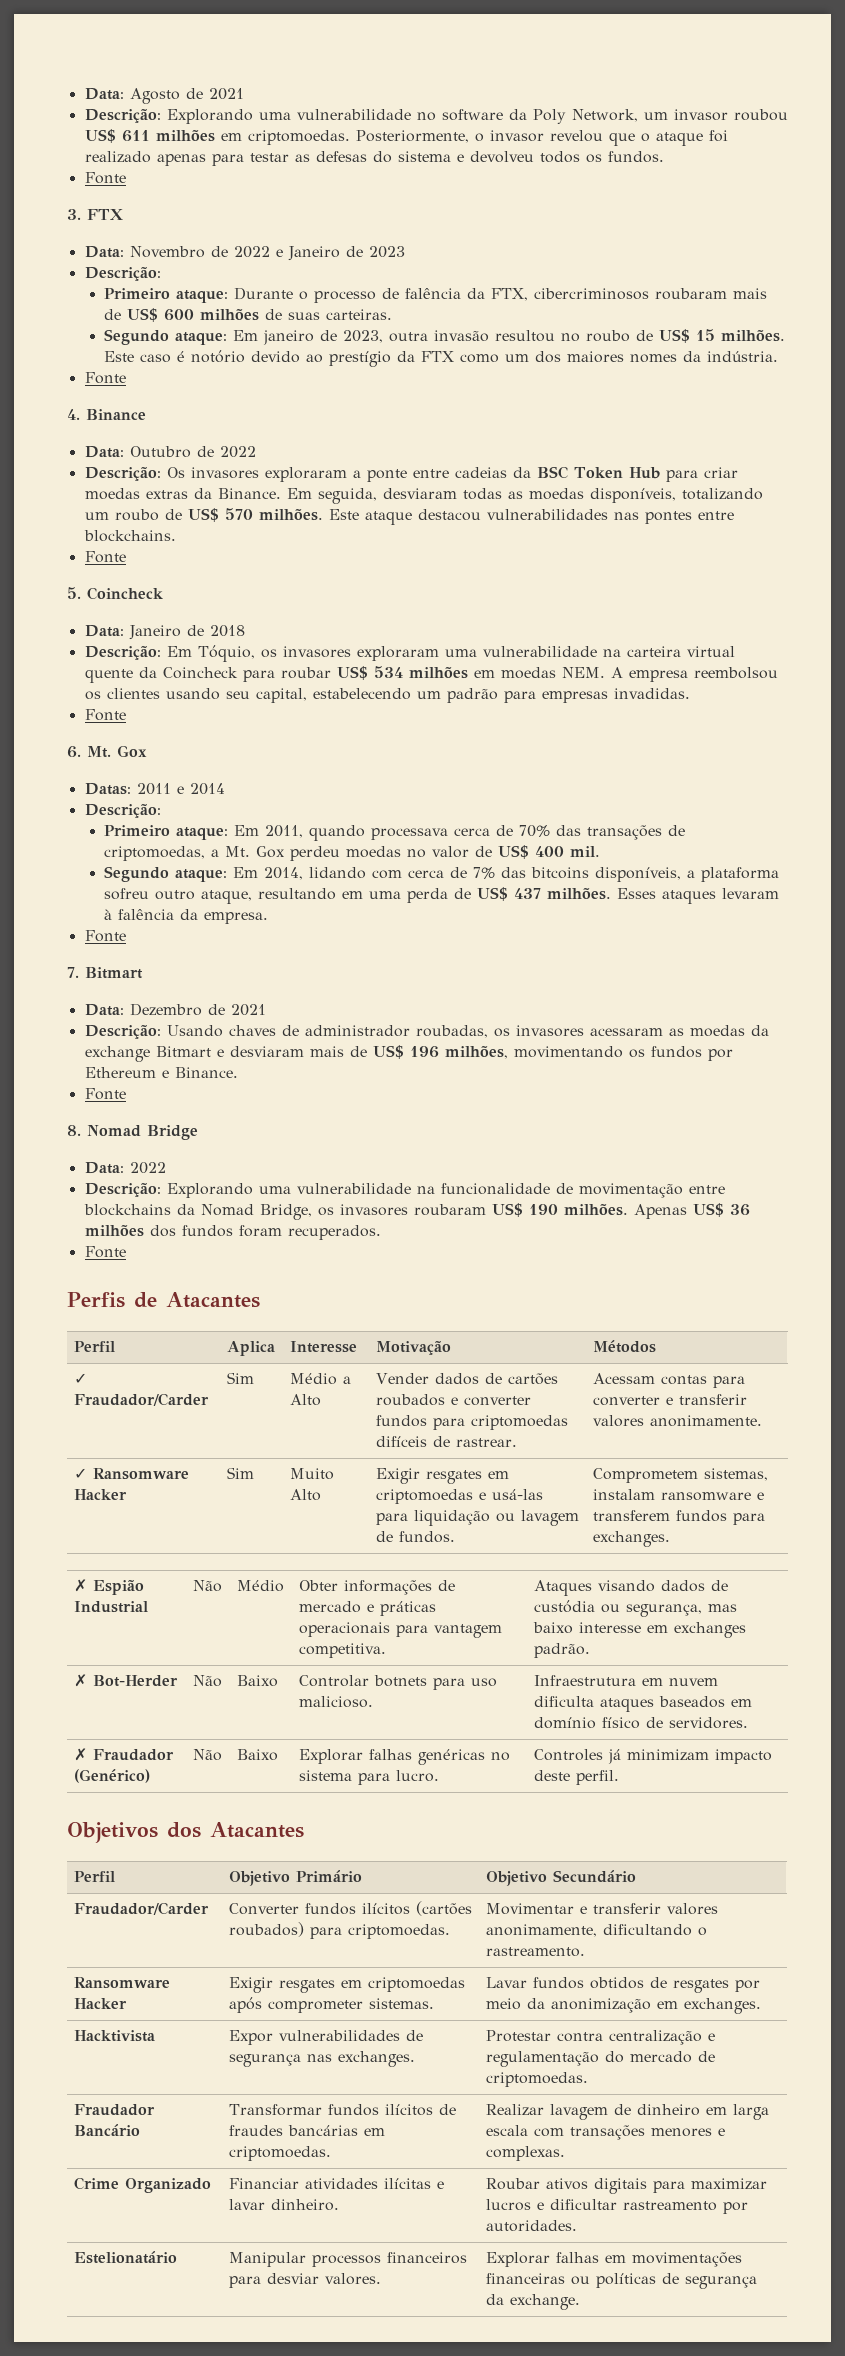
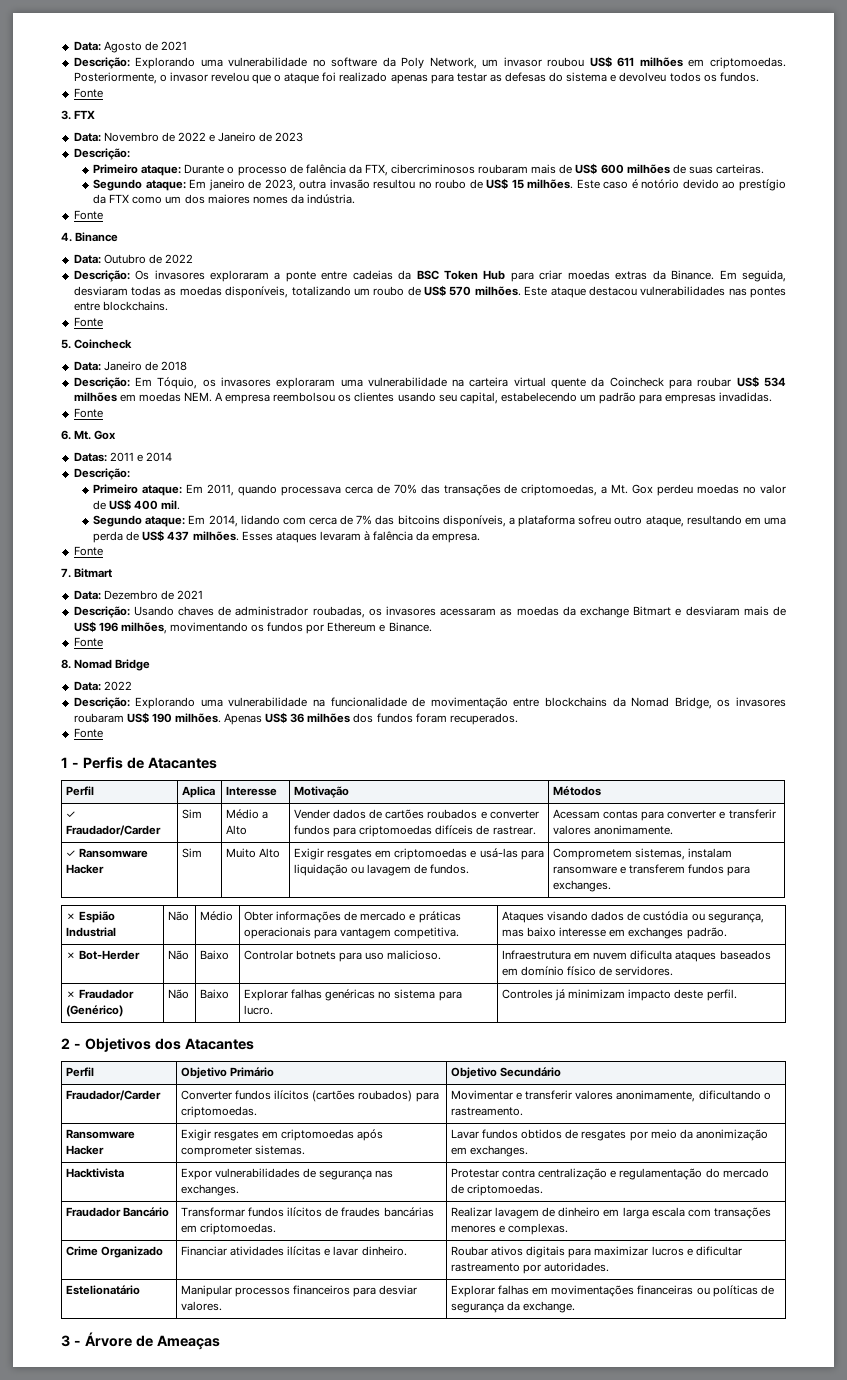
- Perfis de Atacantes
+ 1 - Perfis de Atacantes
- Objetivos dos Atacantes
+ 2 - Objetivos dos Atacantes
+ 3 - Árvore de Ameaças

